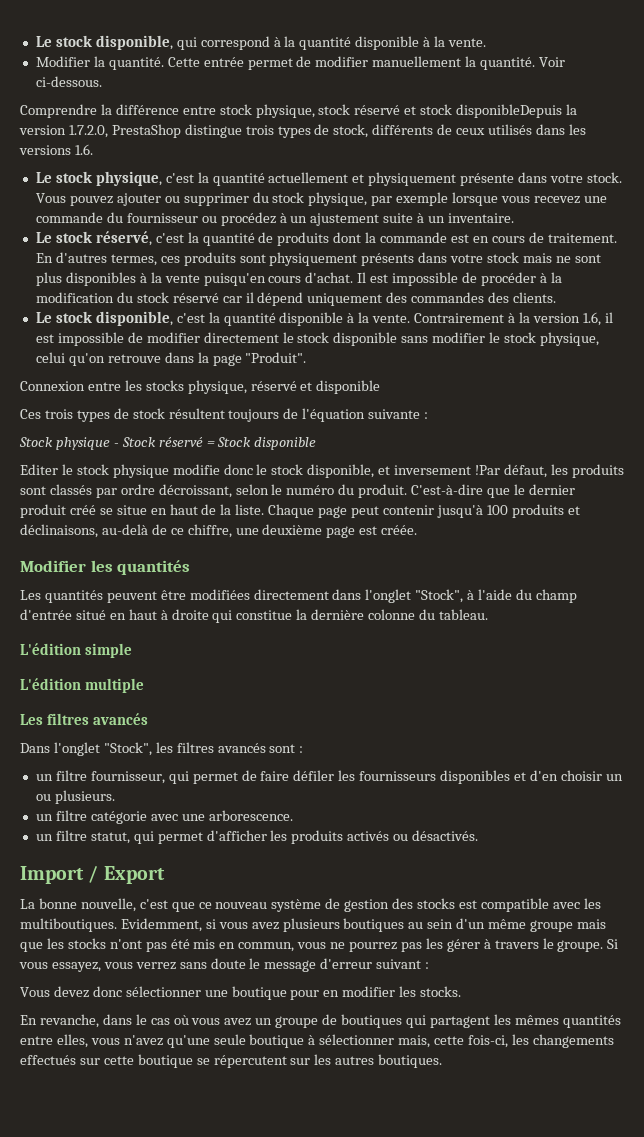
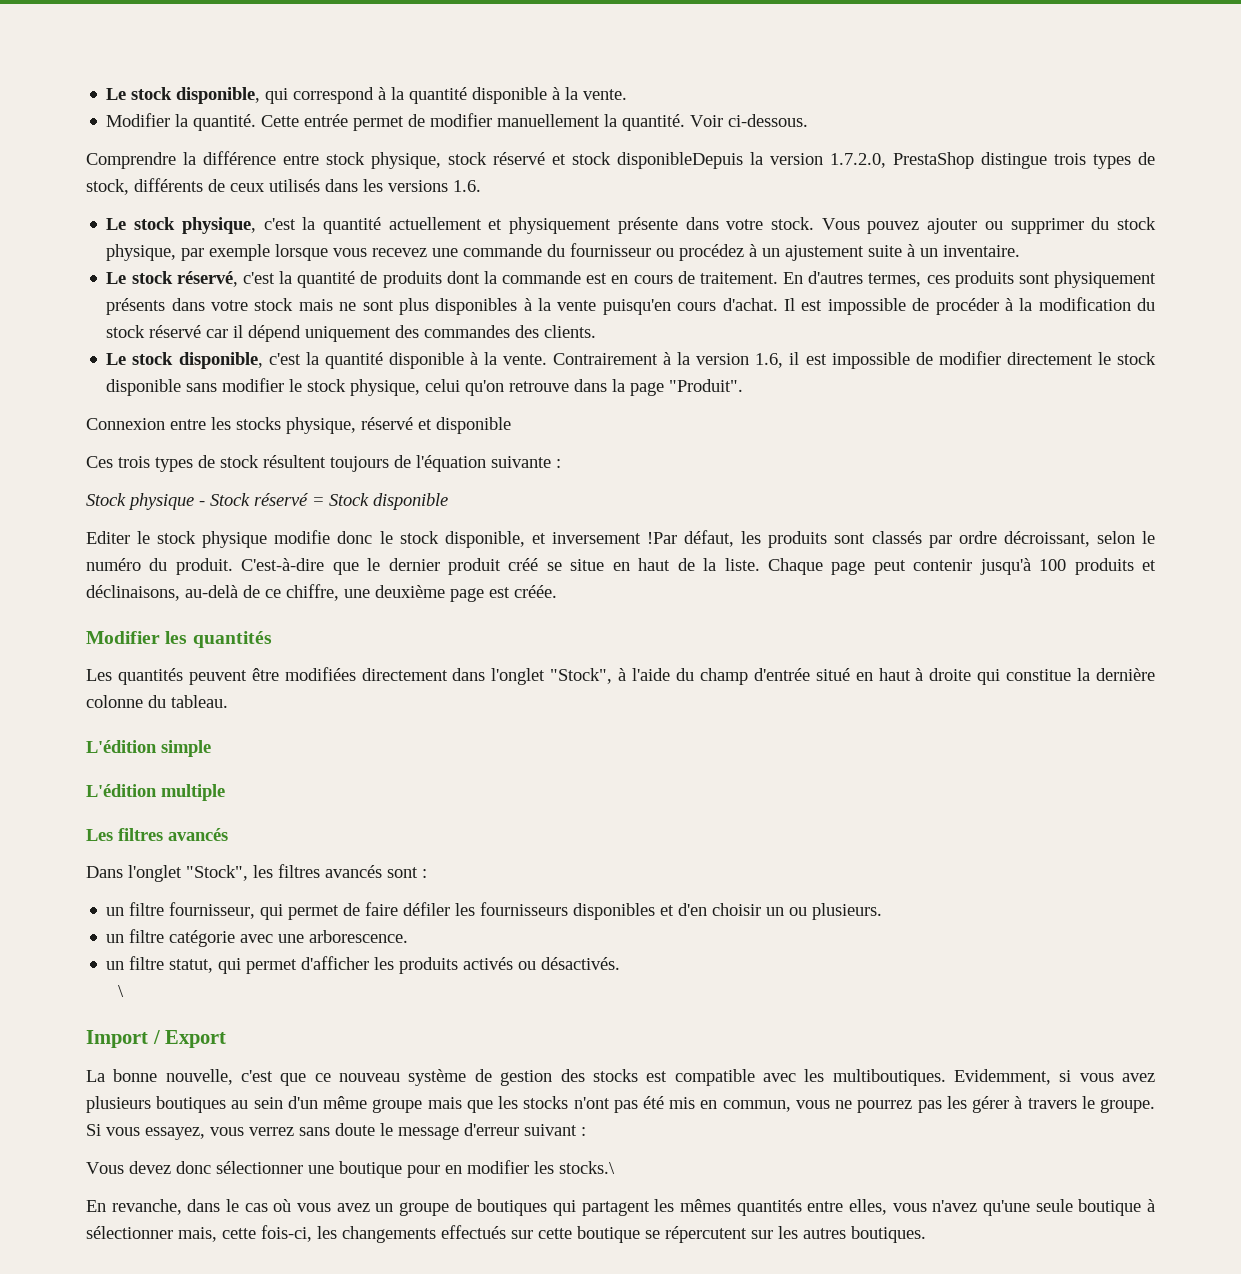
+ \
- Vous devez donc sélectionner une boutique pour en modifier les stocks.
+ Vous devez donc sélectionner une boutique pour en modifier les stocks.\

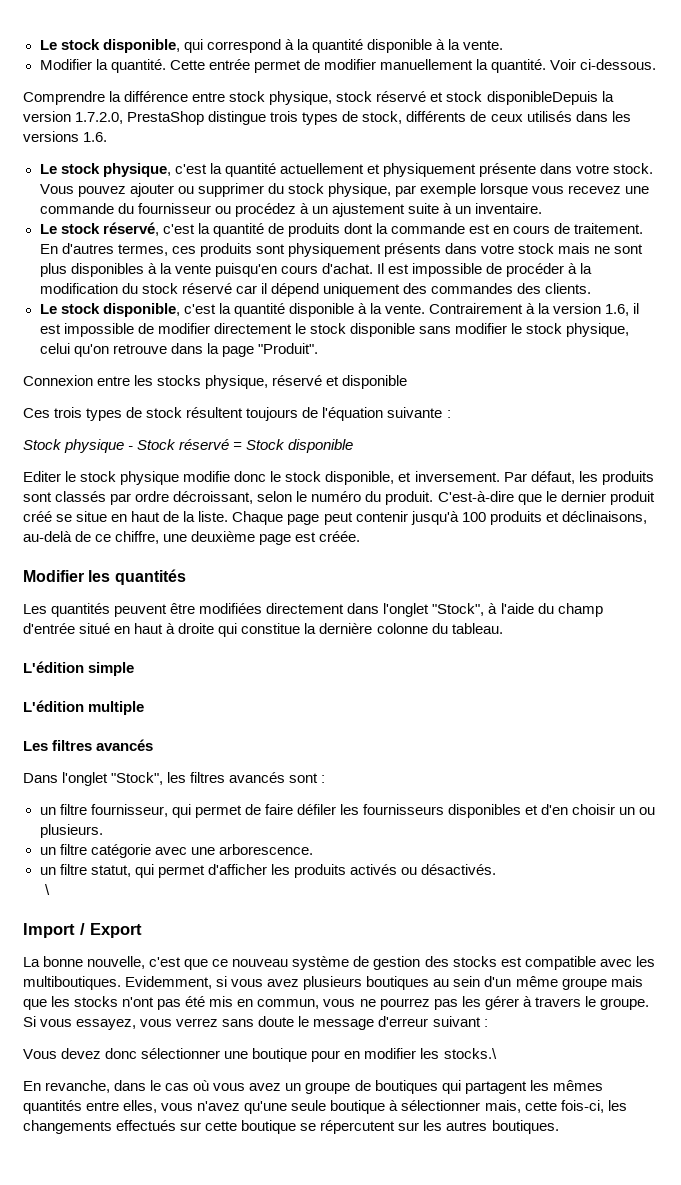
- Editer le stock physique modifie donc le stock disponible, et inversement !Par défaut, les produits sont classés par ordre décroissant, selon le numéro du produit.
+ Editer le stock physique modifie donc le stock disponible, et inversement. Par défaut, les produits sont classés par ordre décroissant, selon le numéro du produit.

